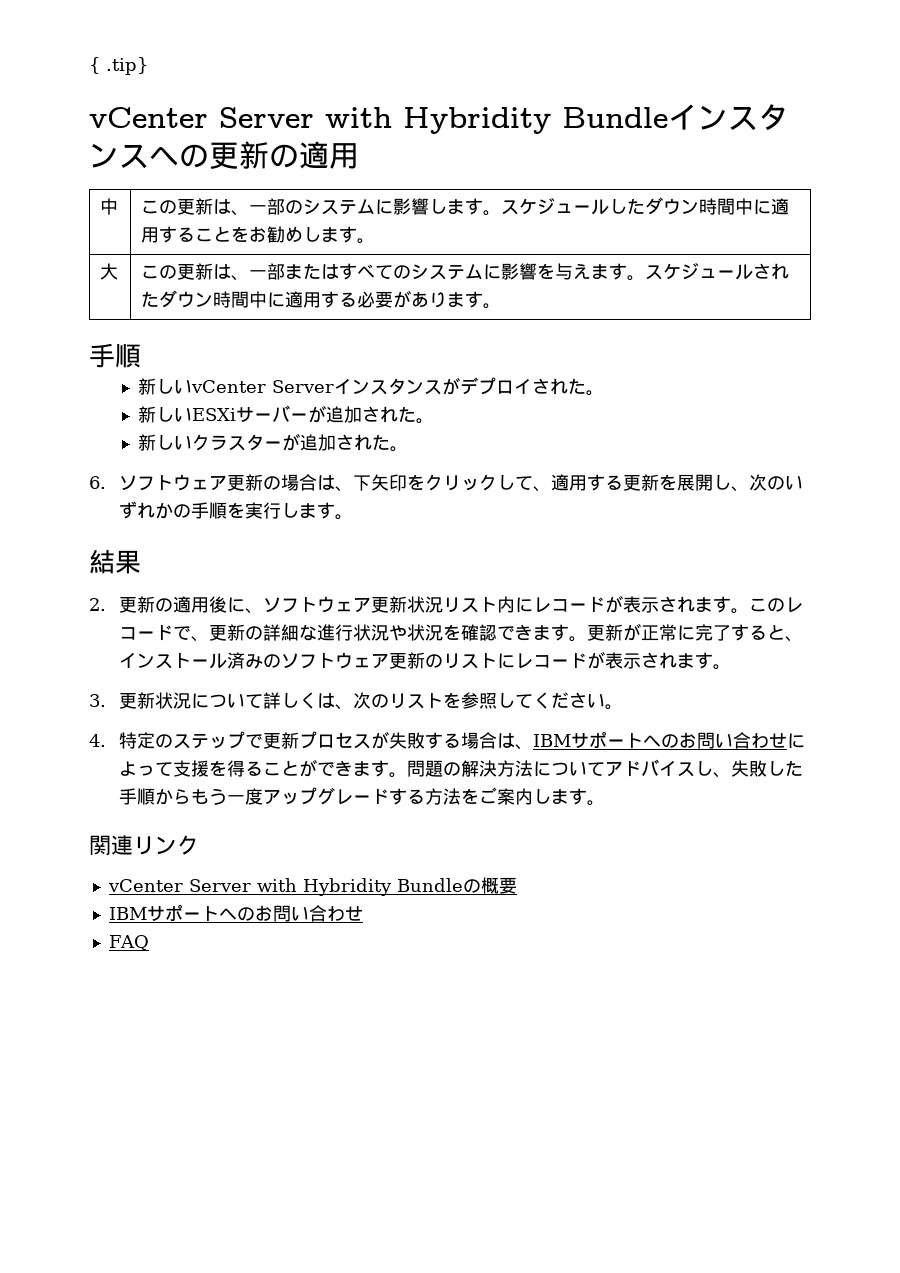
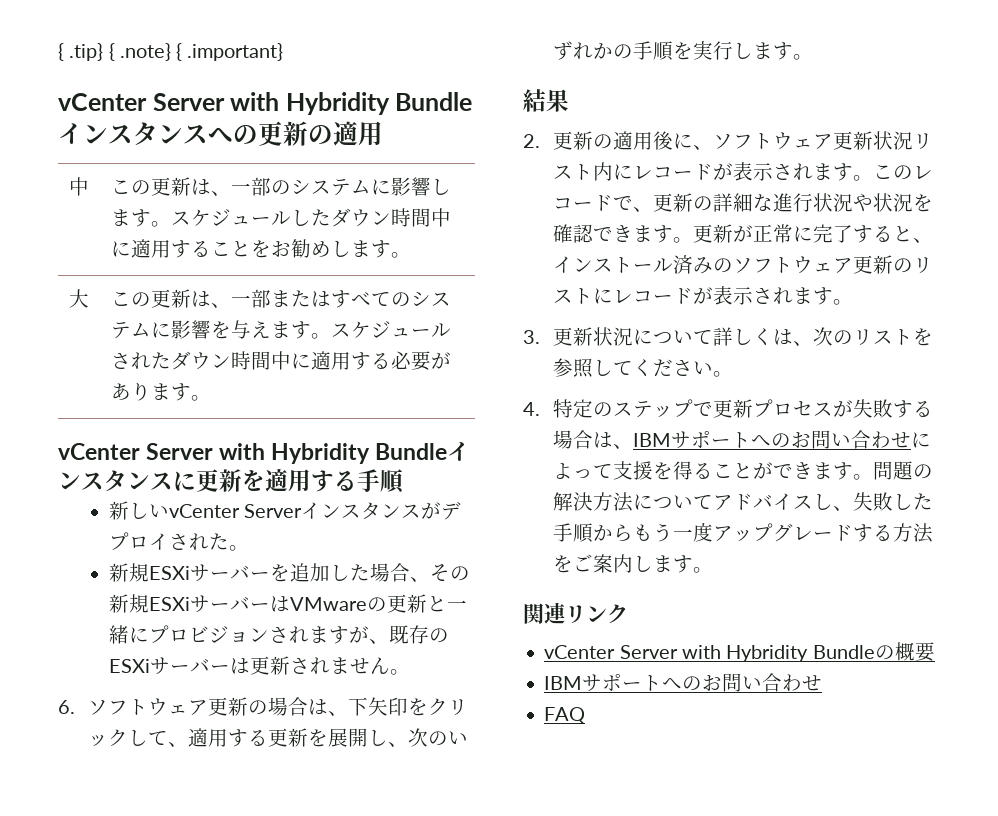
- { .tip}
+ { .tip} { .note} { .important}
  大 | この更新は、一部またはすべてのシステムに影響を与えます。スケジュールされたダウン時間中に適用する必要があります。
- 手順
+ vCenter Server with Hybridity Bundleインスタンスに更新を適用する手順
- 新しいESXiサーバーが追加された。
- 新しいクラスターが追加された。
+ 新規ESXiサーバーを追加した場合、その新規ESXiサーバーはVMwareの更新と一緒にプロビジョンされますが、既存のESXiサーバーは更新されません。

